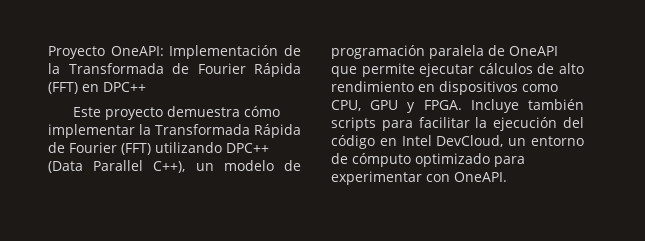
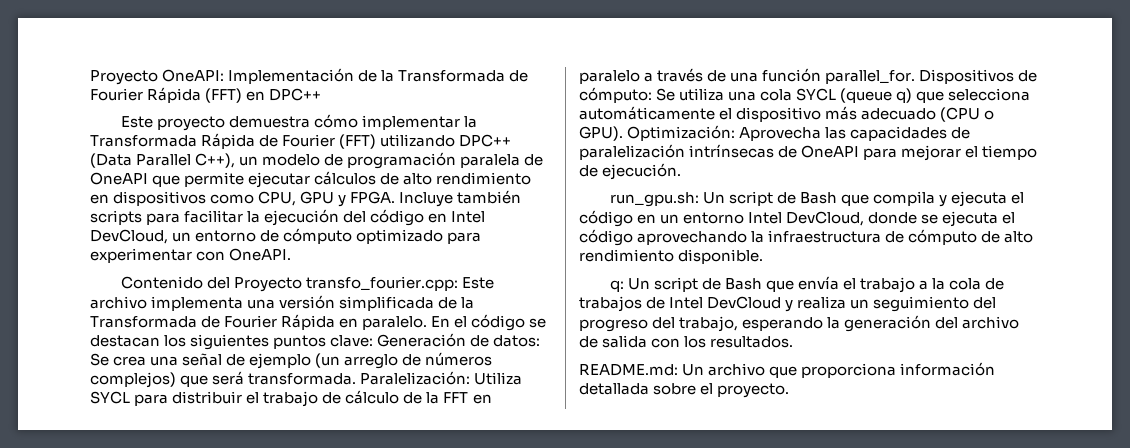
+ Contenido del Proyecto transfo_fourier.cpp: Este archivo implementa una versión simplificada de la Transformada de Fourier Rápida en paralelo. En el código se destacan los siguientes puntos clave: Generación de datos: Se crea una señal de ejemplo (un arreglo de números complejos) que será transformada. Paralelización: Utiliza SYCL para distribuir el trabajo de cálculo de la FFT en paralelo a través de una función parallel_for. Dispositivos de cómputo: Se utiliza una cola SYCL (queue q) que selecciona automáticamente el dispositivo más adecuado (CPU o GPU). Optimización: Aprovecha las capacidades de paralelización intrínsecas de OneAPI para mejorar el tiempo de ejecución.
+ run_gpu.sh: Un script de Bash que compila y ejecuta el código en un entorno Intel DevCloud, donde se ejecuta el código aprovechando la infraestructura de cómputo de alto rendimiento disponible.
+ q: Un script de Bash que envía el trabajo a la cola de trabajos de Intel DevCloud y realiza un seguimiento del progreso del trabajo, esperando la generación del archivo de salida con los resultados.
+ README.md: Un archivo que proporciona información detallada sobre el proyecto.

